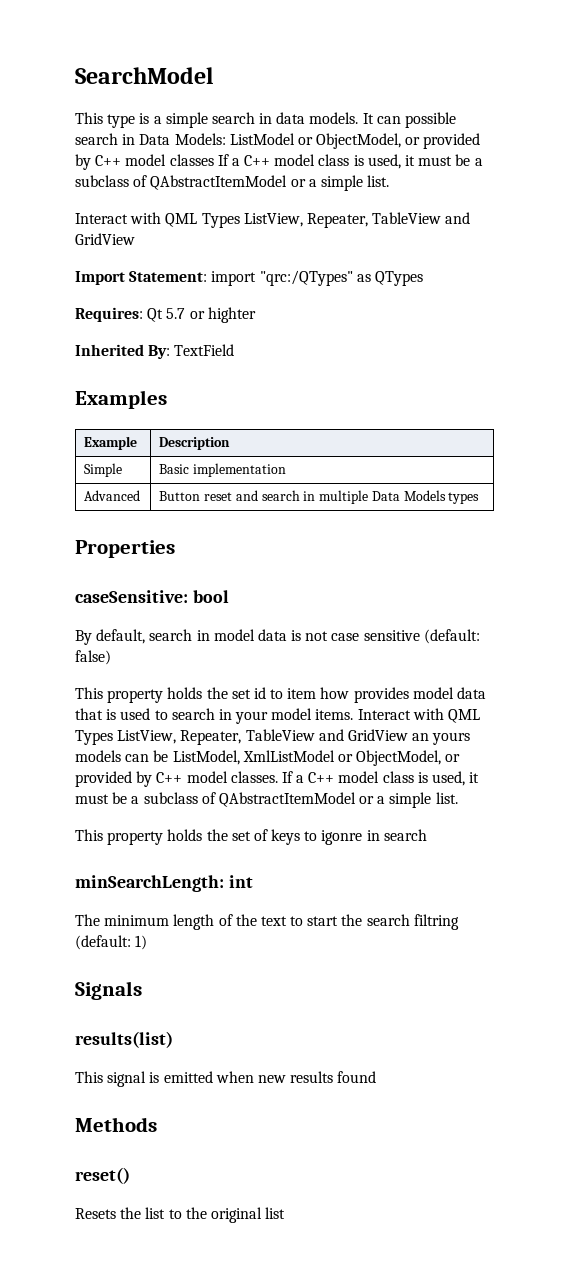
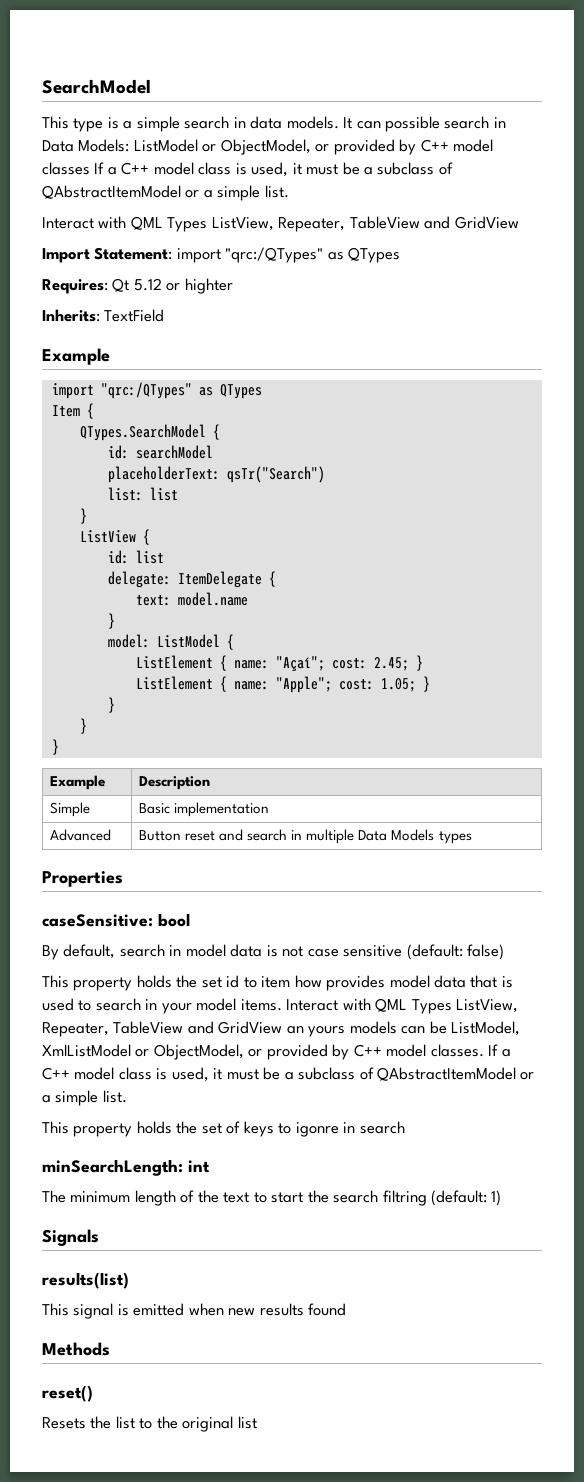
- Requires: Qt 5.7 or highter
+ Requires: Qt 5.12 or highter
- Inherited By: TextField
- Examples
+ Inherits: TextField
+ Example
+ import "qrc:/QTypes" as QTypes
+ Item {
+ QTypes.SearchModel {
+ id: searchModel
+ placeholderText: qsTr("Search")
+ list: list
+ }
+ ListView {
+ id: list
+ delegate: ItemDelegate {
+ text: model.name
+ }
+ model: ListModel {
+ ListElement { name: "Açaí"; cost: 2.45; }
+ ListElement { name: "Apple"; cost: 1.05; }
+ }
+ }
+ }

